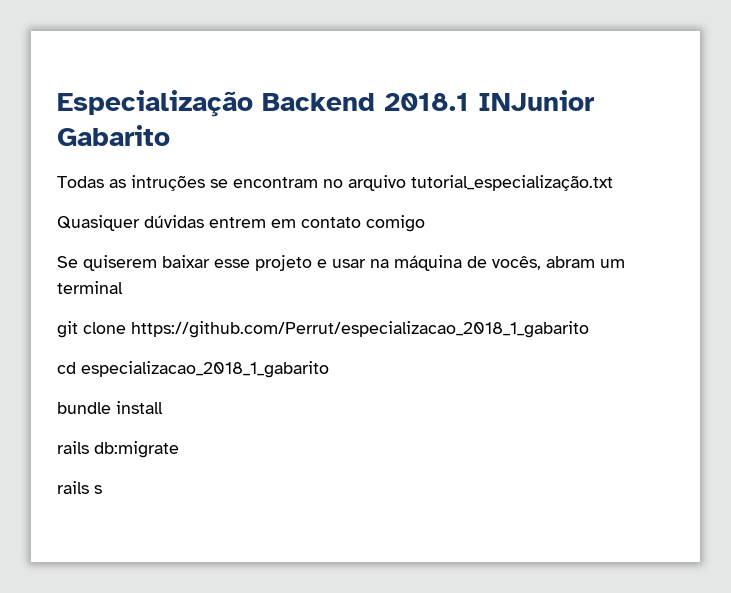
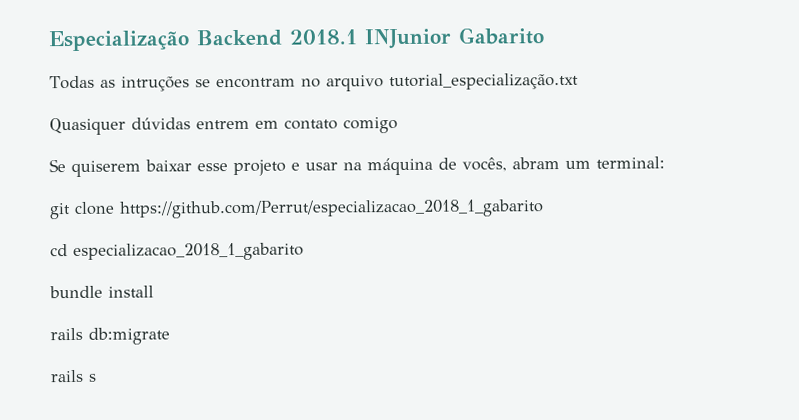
- Se quiserem baixar esse projeto e usar na máquina de vocês, abram um terminal
+ Se quiserem baixar esse projeto e usar na máquina de vocês, abram um terminal:

